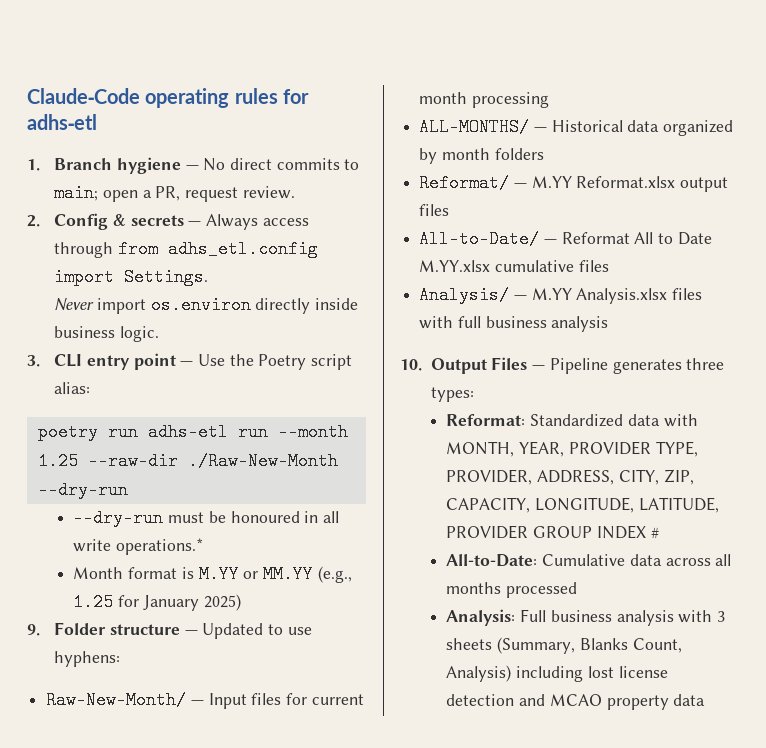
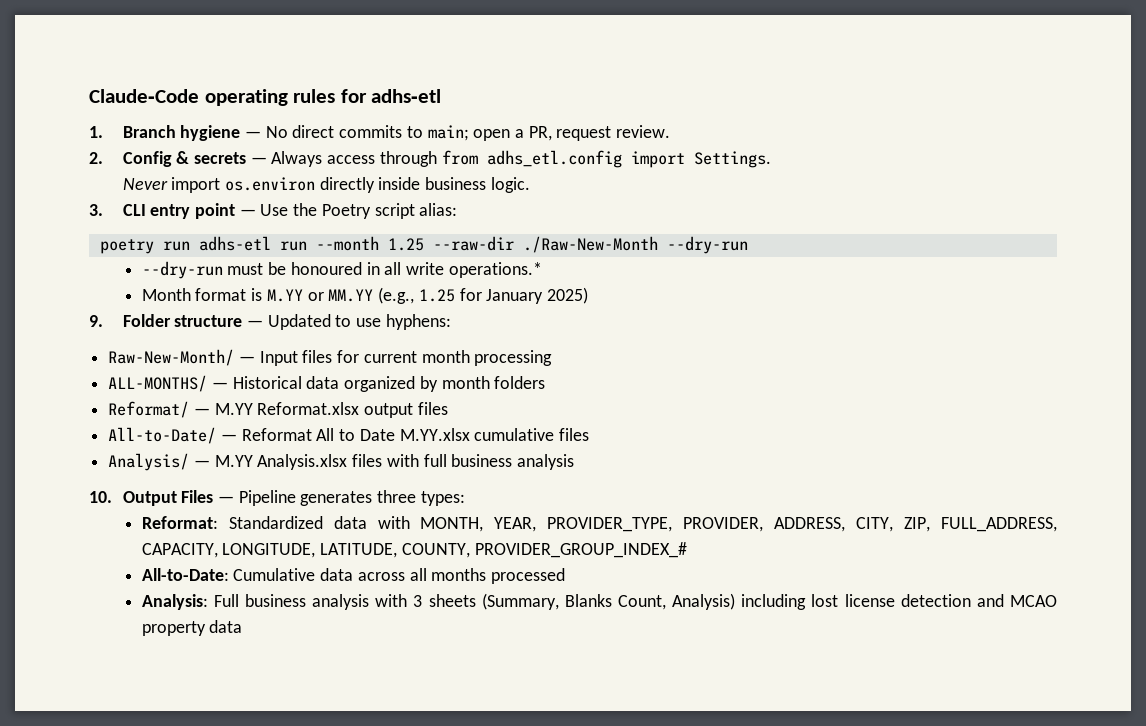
- Reformat: Standardized data with MONTH, YEAR, PROVIDER TYPE, PROVIDER, ADDRESS, CITY, ZIP, CAPACITY, LONGITUDE, LATITUDE, PROVIDER GROUP INDEX #
+ Reformat: Standardized data with MONTH, YEAR, PROVIDER_TYPE, PROVIDER, ADDRESS, CITY, ZIP, FULL_ADDRESS, CAPACITY, LONGITUDE, LATITUDE, COUNTY, PROVIDER_GROUP_INDEX_#

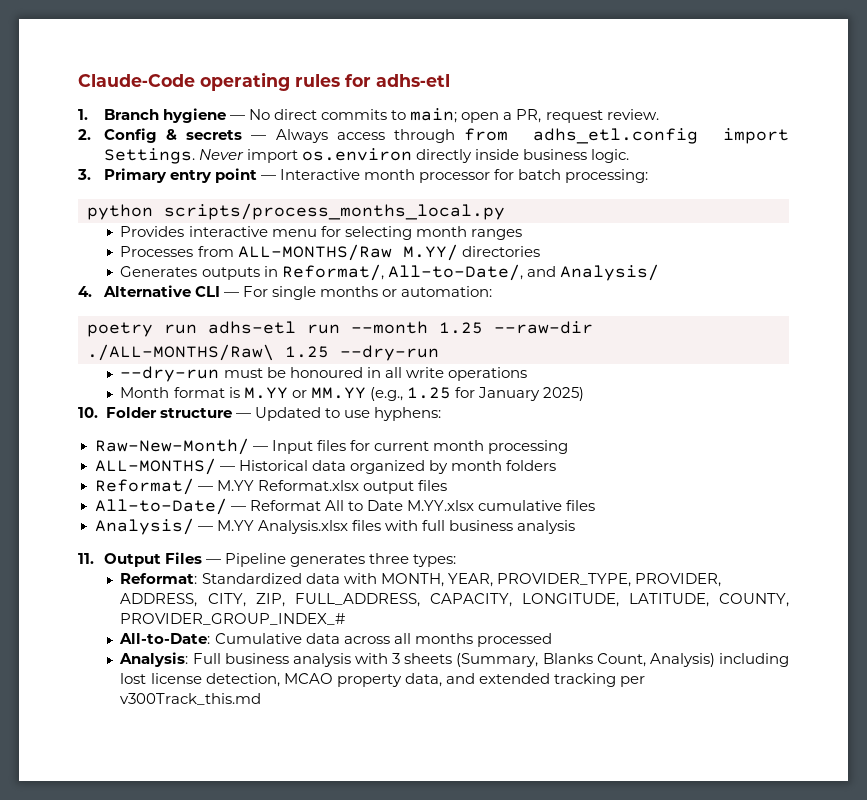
- 2. Config & secrets — Always access through from adhs_etl.config import Settings.
- Never import os.environ directly inside business logic.
+ 2. Config & secrets — Always access through from adhs_etl.config import Settings. Never import os.environ directly inside business logic.
- 3. CLI entry point — Use the Poetry script alias:
+ 3. Primary entry point — Interactive month processor for batch processing:
+ python scripts/process_months_local.py
+ Provides interactive menu for selecting month ranges
+ Processes from ALL-MONTHS/Raw M.YY/ directories
+ Generates outputs in Reformat/, All-to-Date/, and Analysis/
+ 4. Alternative CLI — For single months or automation:
- poetry run adhs-etl run --month 1.25 --raw-dir ./Raw-New-Month --dry-run
+ poetry run adhs-etl run --month 1.25 --raw-dir ./ALL-MONTHS/Raw\ 1.25 --dry-run
- --dry-run must be honoured in all write operations.*
+ --dry-run must be honoured in all write operations
- 9. Folder structure — Updated to use hyphens:
+ 10. Folder structure — Updated to use hyphens:
- 10. Output Files — Pipeline generates three types:
+ 11. Output Files — Pipeline generates three types:
- Analysis: Full business analysis with 3 sheets (Summary, Blanks Count, Analysis) including lost license detection and MCAO property data
+ Analysis: Full business analysis with 3 sheets (Summary, Blanks Count, Analysis) including lost license detection, MCAO property data, and extended tracking per v300Track_this.md

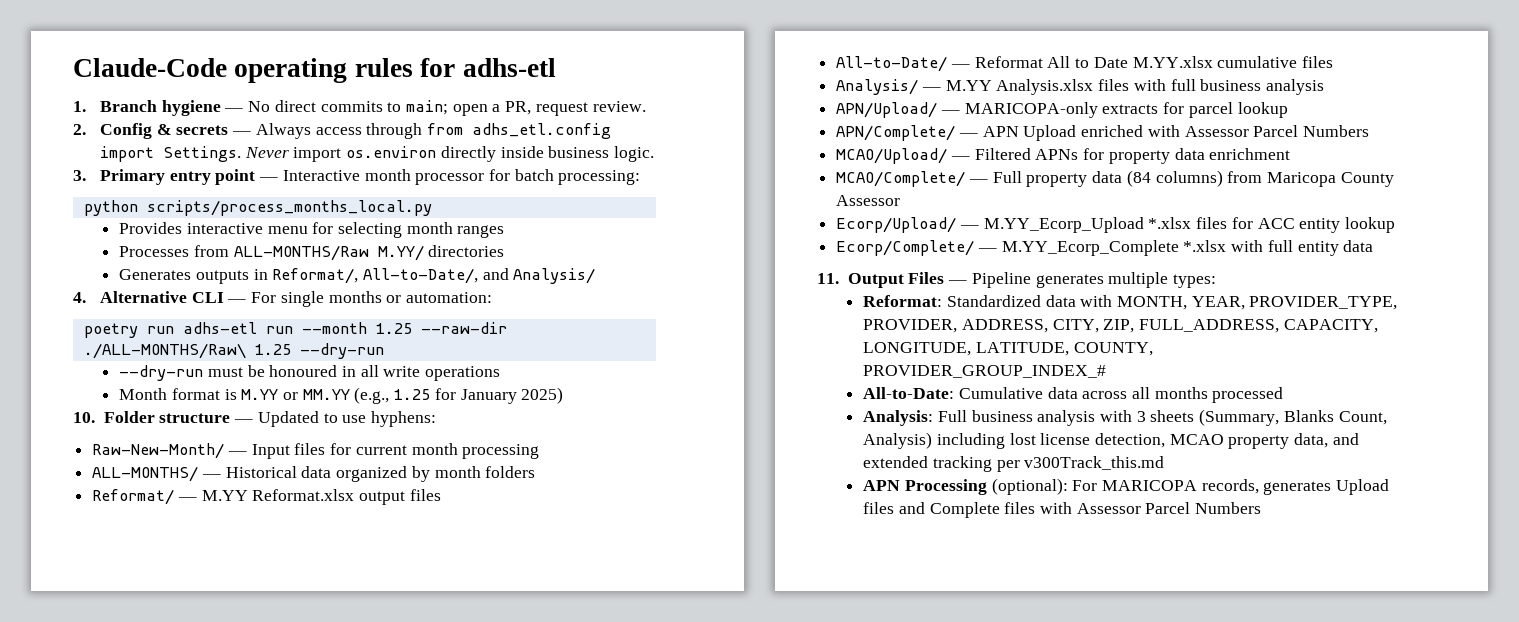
+ APN/Upload/ — MARICOPA-only extracts for parcel lookup
+ APN/Complete/ — APN Upload enriched with Assessor Parcel Numbers
+ MCAO/Upload/ — Filtered APNs for property data enrichment
+ MCAO/Complete/ — Full property data (84 columns) from Maricopa County Assessor
+ Ecorp/Upload/ — M.YY_Ecorp_Upload *.xlsx files for ACC entity lookup
+ Ecorp/Complete/ — M.YY_Ecorp_Complete *.xlsx with full entity data
- 11. Output Files — Pipeline generates three types:
+ 11. Output Files — Pipeline generates multiple types:
+ APN Processing (optional): For MARICOPA records, generates Upload files and Complete files with Assessor Parcel Numbers

